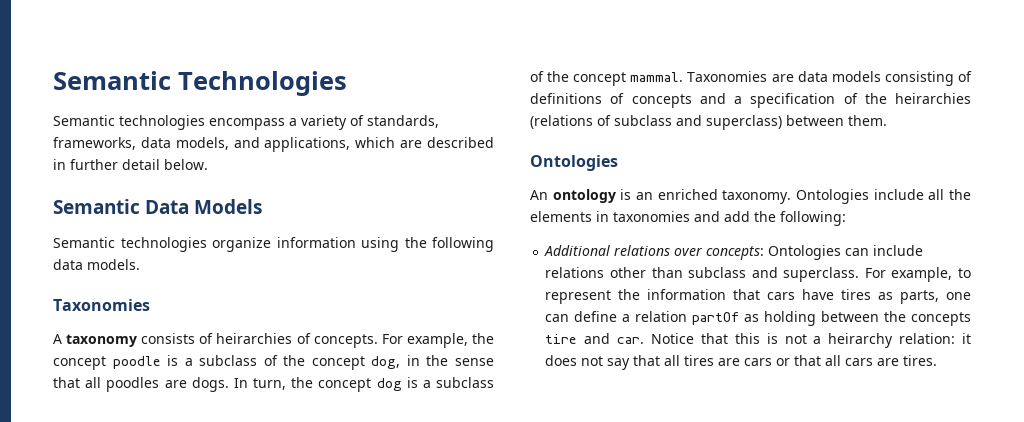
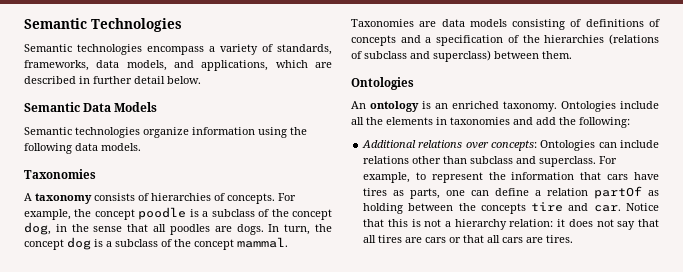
- A taxonomy consists of heirarchies of concepts.
+ A taxonomy consists of hierarchies of concepts.
- Taxonomies are data models consisting of definitions of concepts and a specification of the heirarchies (relations of subclass and superclass) between them.
+ Taxonomies are data models consisting of definitions of concepts and a specification of the hierarchies (relations of subclass and superclass) between them.
- Notice that this is not a heirarchy relation: it does not say that all tires are cars or that all cars are tires.
+ Notice that this is not a hierarchy relation: it does not say that all tires are cars or that all cars are tires.

